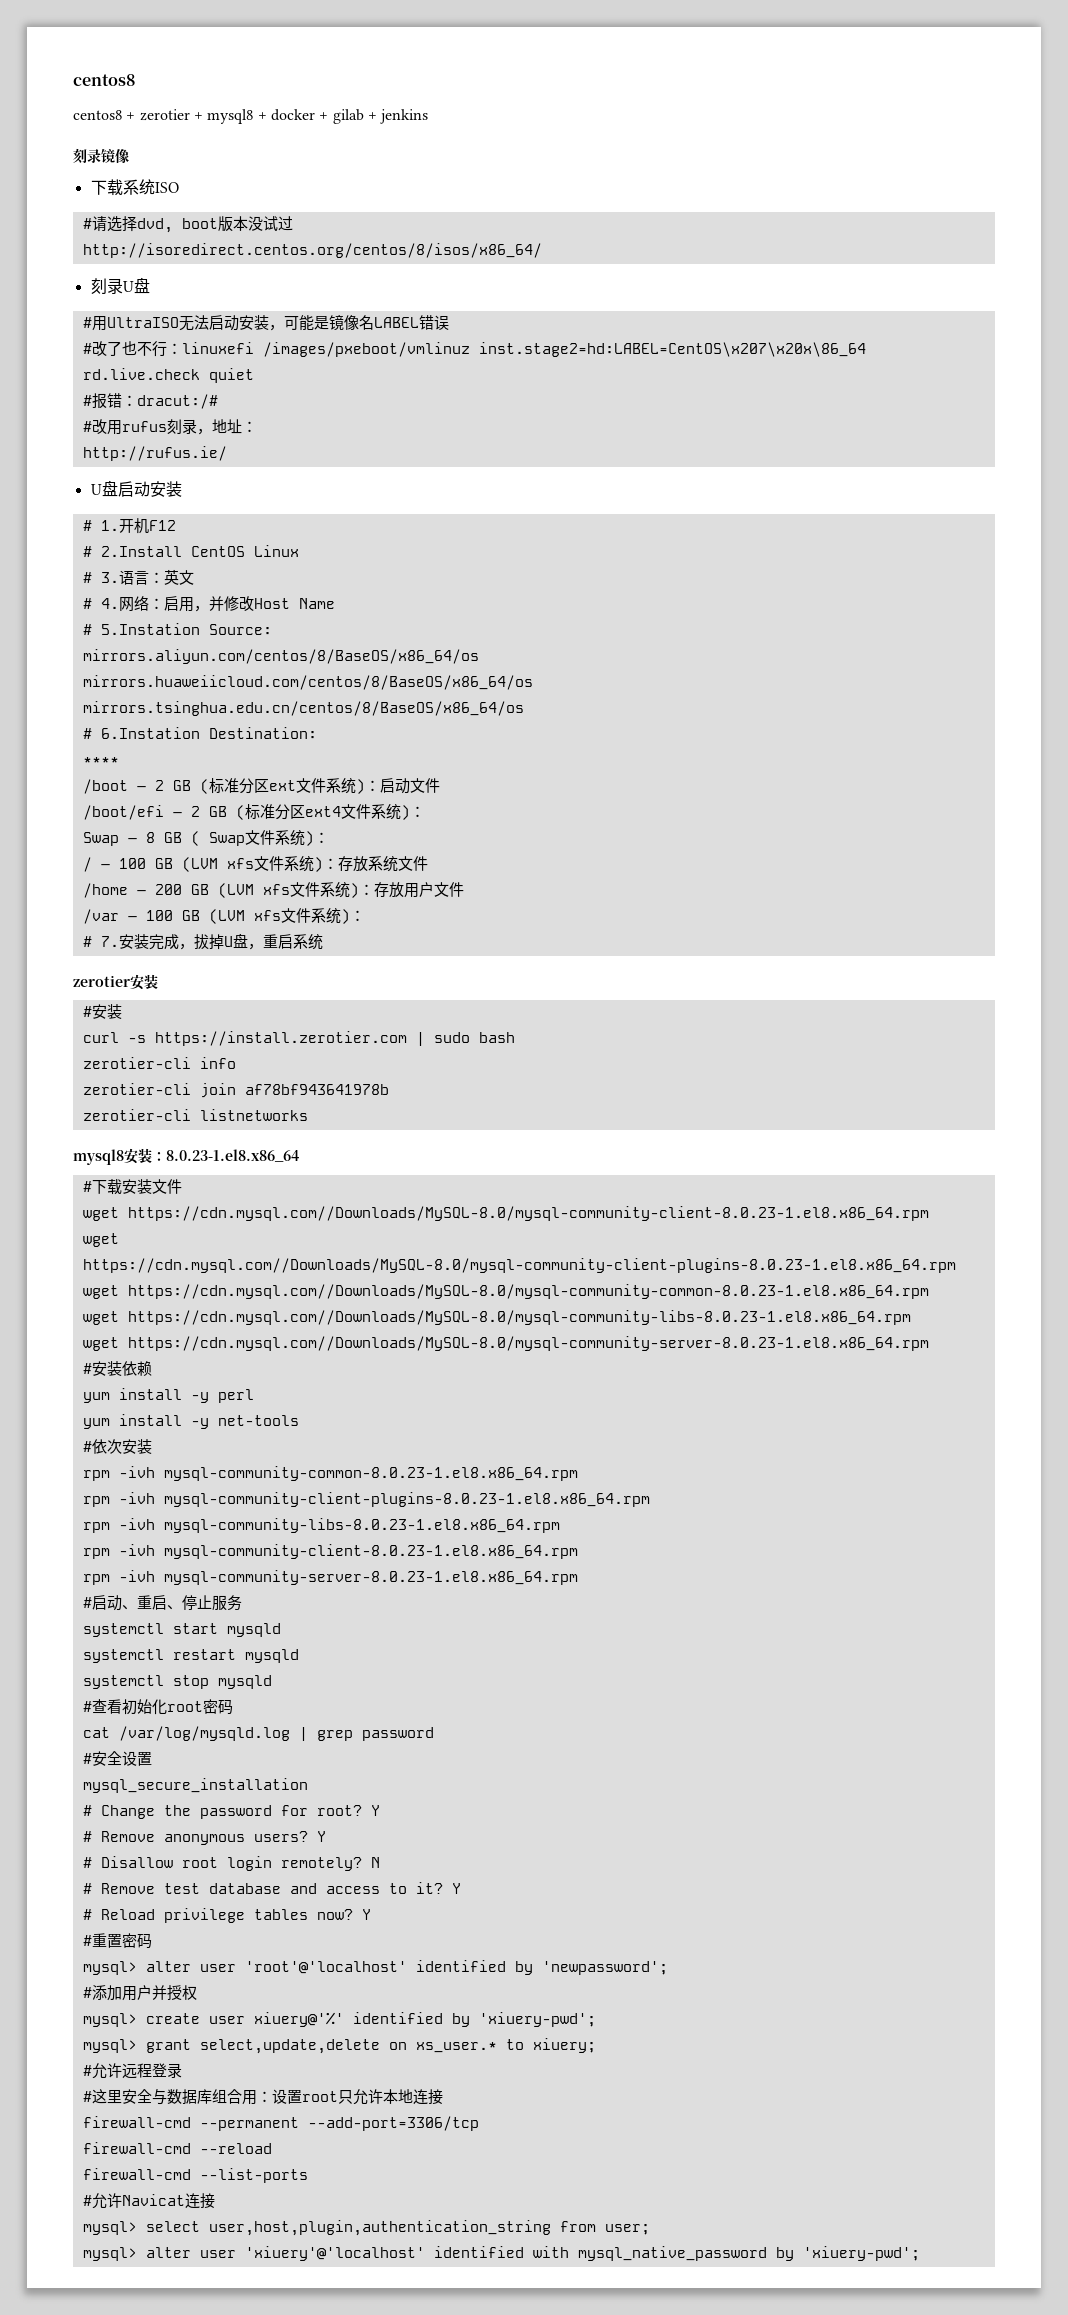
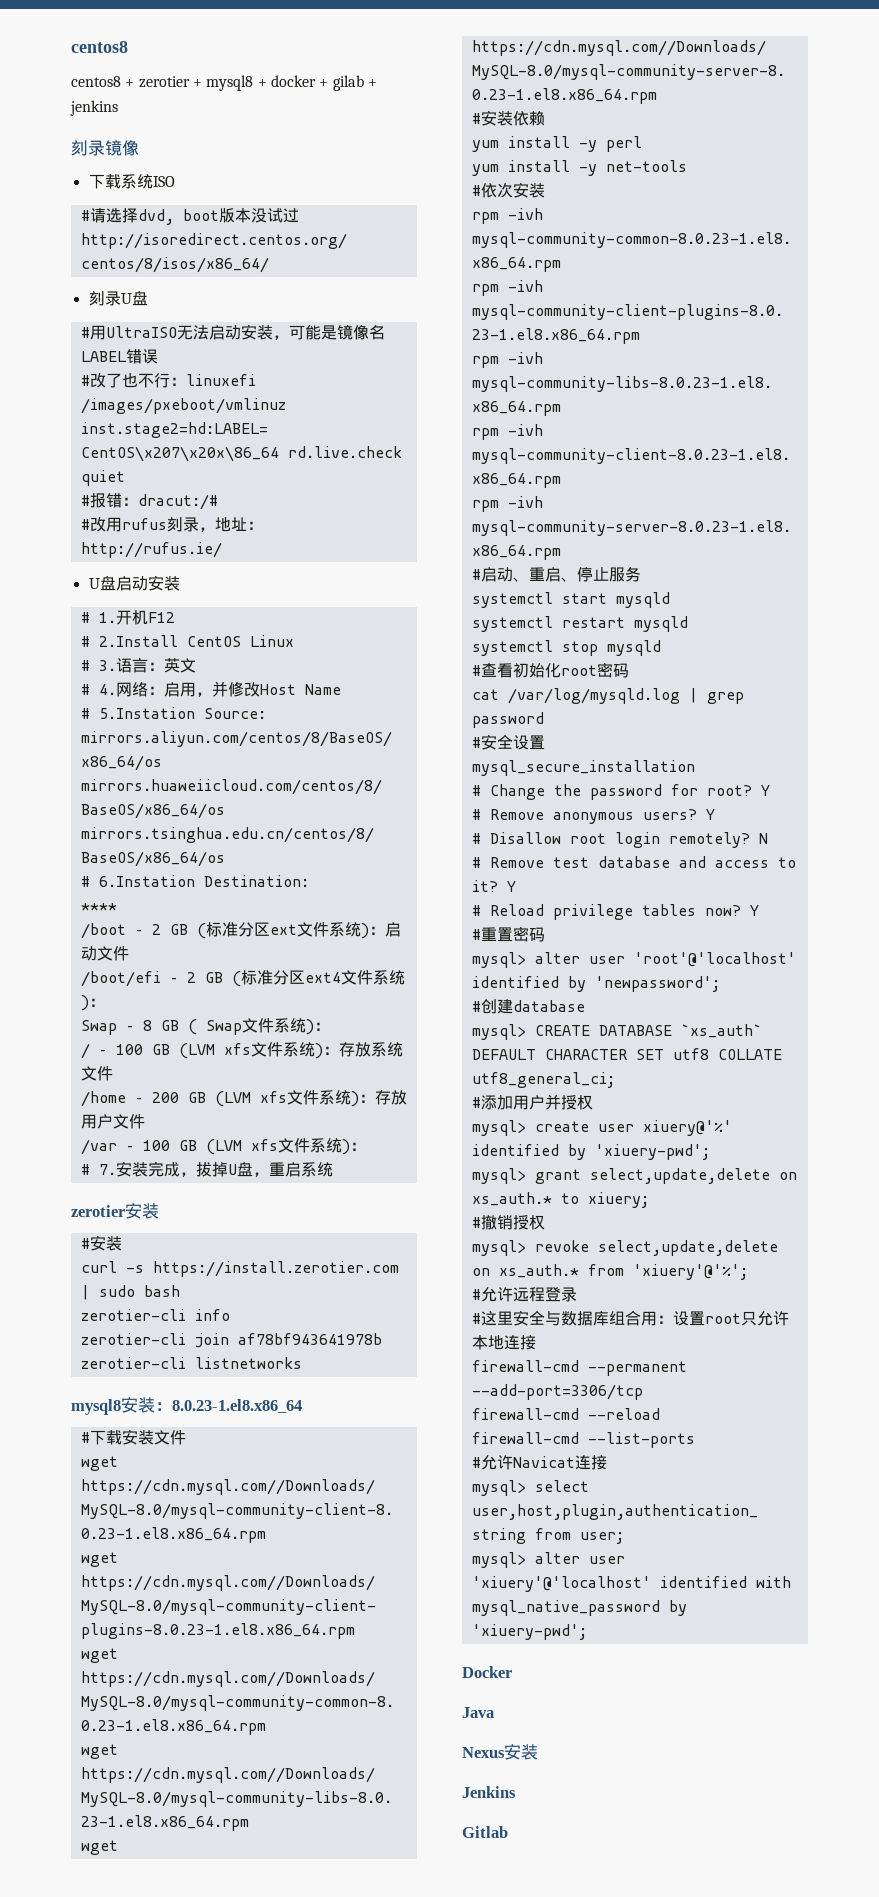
+ #创建database
+ mysql> CREATE DATABASE `xs_auth` DEFAULT CHARACTER SET utf8 COLLATE utf8_general_ci;
- mysql> grant select,update,delete on xs_user.* to xiuery;
+ mysql> grant select,update,delete on xs_auth.* to xiuery;
+ #撤销授权
+ mysql> revoke select,update,delete on xs_auth.* from 'xiuery'@'%';
+ Docker
+ Java
+ Nexus安装
+ Jenkins
+ Gitlab

